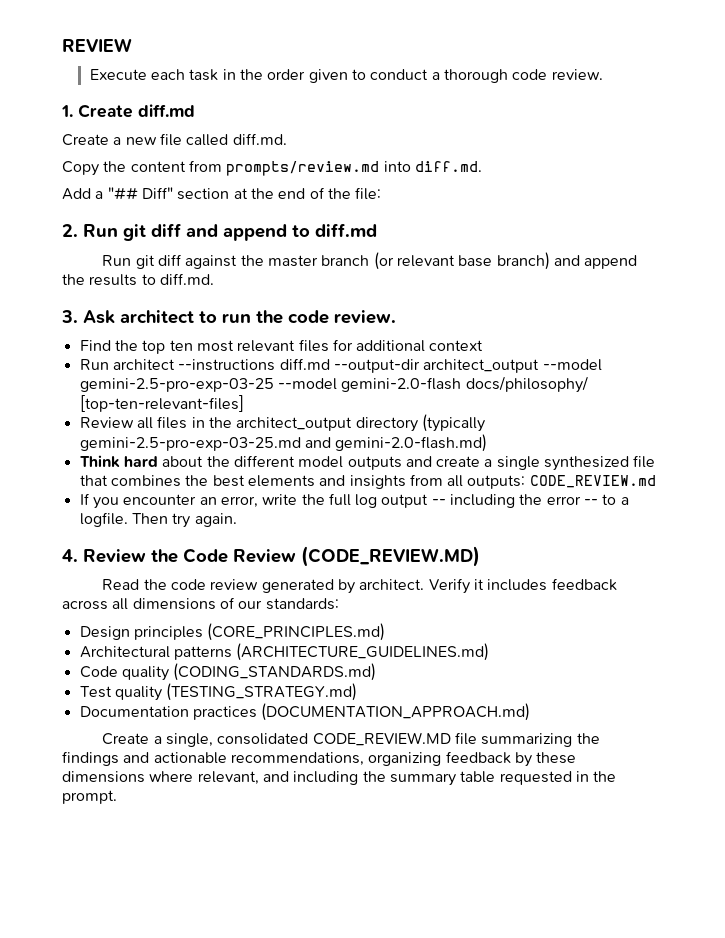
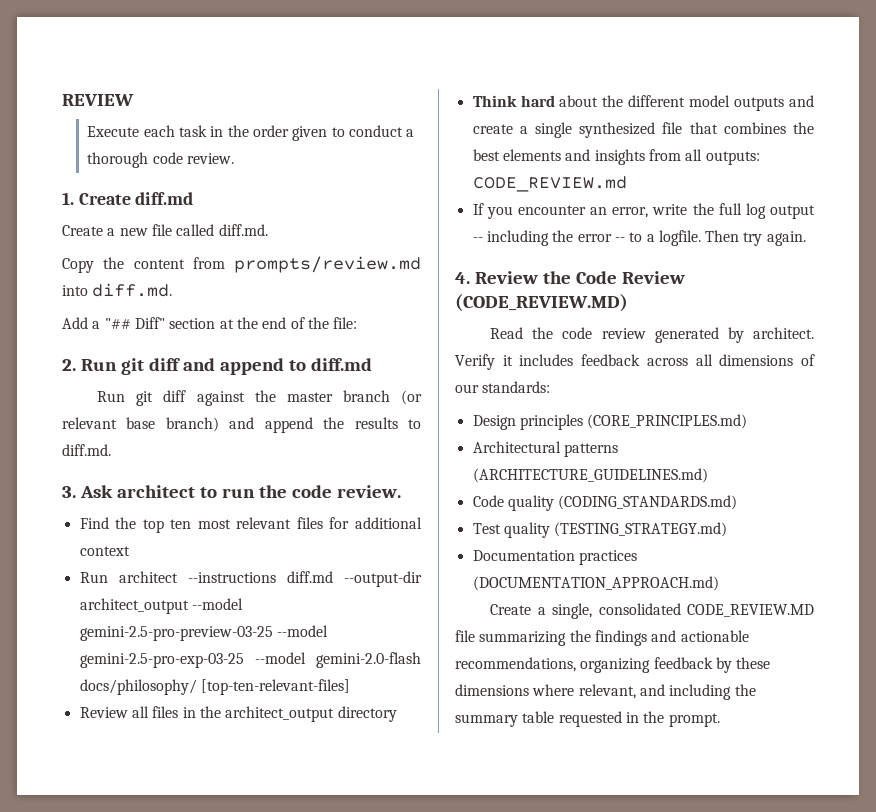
- Run architect --instructions diff.md --output-dir architect_output --model gemini-2.5-pro-exp-03-25 --model gemini-2.0-flash docs/philosophy/ [top-ten-relevant-files]
+ Run architect --instructions diff.md --output-dir architect_output --model gemini-2.5-pro-preview-03-25 --model gemini-2.5-pro-exp-03-25 --model gemini-2.0-flash docs/philosophy/ [top-ten-relevant-files]
- Review all files in the architect_output directory (typically gemini-2.5-pro-exp-03-25.md and gemini-2.0-flash.md)
+ Review all files in the architect_output directory

